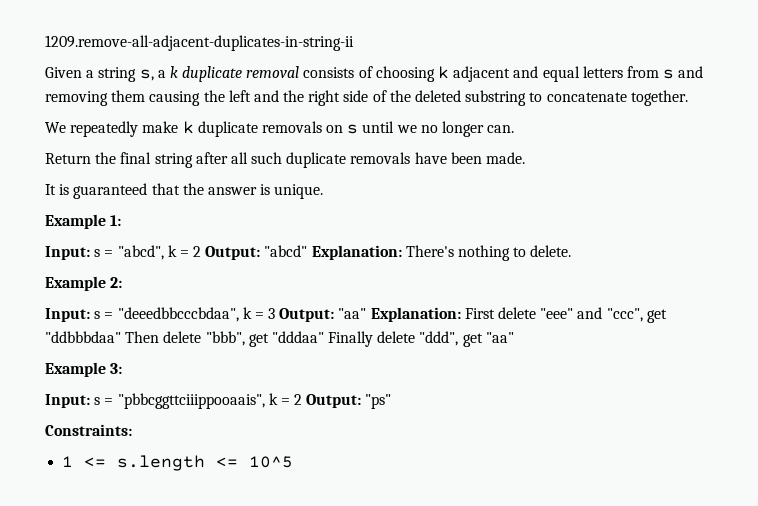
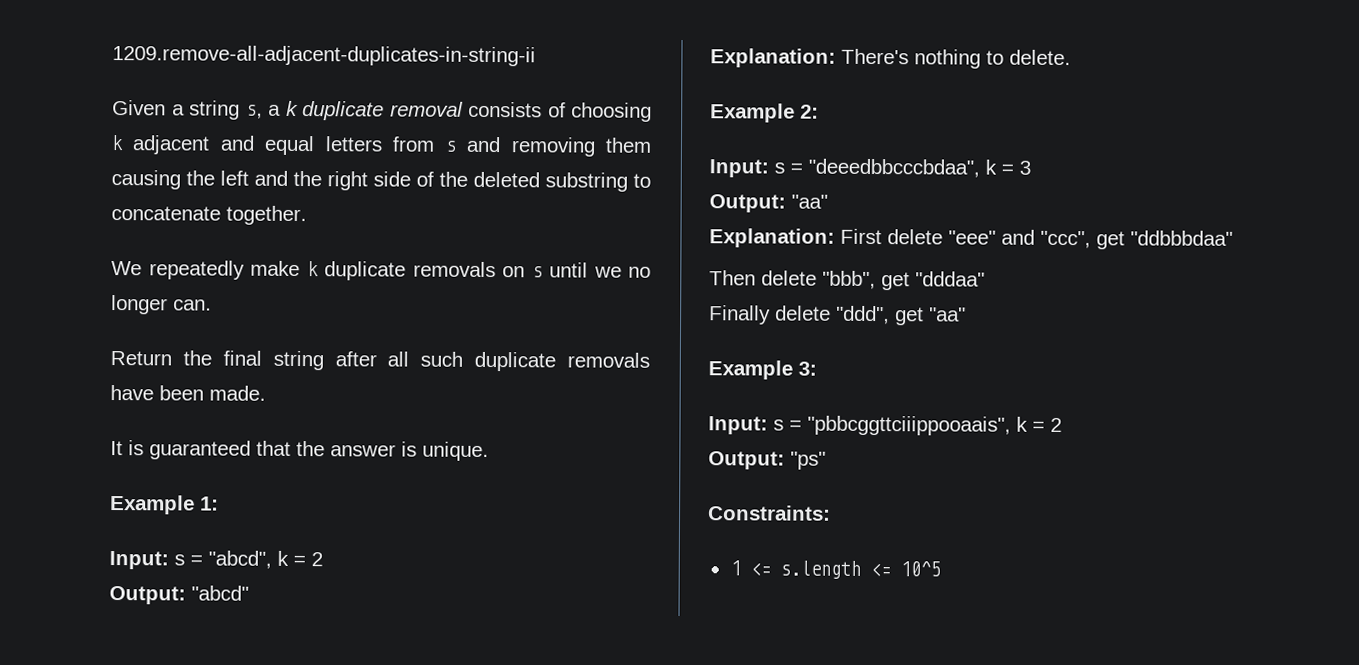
- Input: s = "abcd", k = 2 Output: "abcd" Explanation: There's nothing to delete.
+ Input: s = "abcd", k = 2
+ Output: "abcd"
+ Explanation: There's nothing to delete.
- Input: s = "deeedbbcccbdaa", k = 3 Output: "aa" Explanation: First delete "eee" and "ccc", get "ddbbbdaa" Then delete "bbb", get "dddaa" Finally delete "ddd", get "aa"
+ Input: s = "deeedbbcccbdaa", k = 3
+ Output: "aa"
+ Explanation: First delete "eee" and "ccc", get "ddbbbdaa"
+ Then delete "bbb", get "dddaa"
+ Finally delete "ddd", get "aa"
- Input: s = "pbbcggttciiippooaais", k = 2 Output: "ps"
+ Input: s = "pbbcggttciiippooaais", k = 2
+ Output: "ps"

